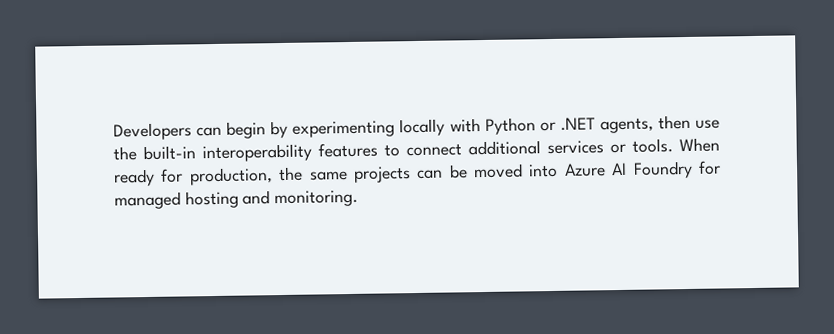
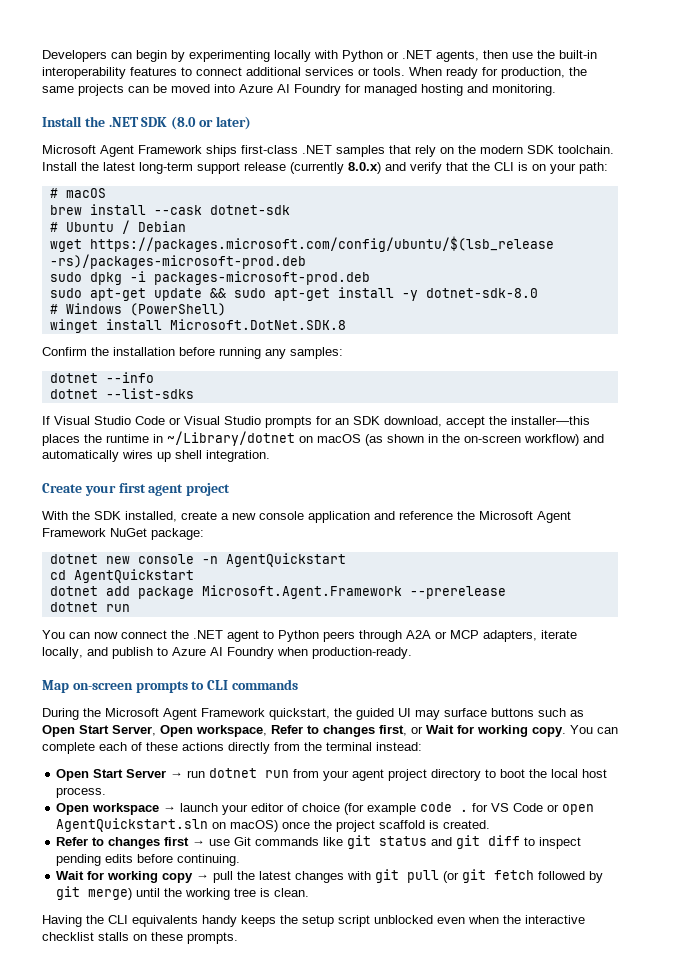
+ Install the .NET SDK (8.0 or later)
+ Microsoft Agent Framework ships first-class .NET samples that rely on the modern SDK toolchain. Install the latest long-term support release (currently 8.0.x) and verify that the CLI is on your path:
+ # macOS
+ brew install --cask dotnet-sdk
+ # Ubuntu / Debian
+ wget https://packages.microsoft.com/config/ubuntu/$(lsb_release -rs)/packages-microsoft-prod.deb
+ sudo dpkg -i packages-microsoft-prod.deb
+ sudo apt-get update && sudo apt-get install -y dotnet-sdk-8.0
+ # Windows (PowerShell)
+ winget install Microsoft.DotNet.SDK.8
+ Confirm the installation before running any samples:
+ dotnet --info
+ dotnet --list-sdks
+ If Visual Studio Code or Visual Studio prompts for an SDK download, accept the installer—this places the runtime in ~/Library/dotnet on macOS (as shown in the on-screen workflow) and automatically wires up shell integration.
+ Create your first agent project
+ With the SDK installed, create a new console application and reference the Microsoft Agent Framework NuGet package:
+ dotnet new console -n AgentQuickstart
+ cd AgentQuickstart
+ dotnet add package Microsoft.Agent.Framework --prerelease
+ dotnet run
+ You can now connect the .NET agent to Python peers through A2A or MCP adapters, iterate locally, and publish to Azure AI Foundry when production-ready.
+ Map on-screen prompts to CLI commands
+ During the Microsoft Agent Framework quickstart, the guided UI may surface buttons such as Open Start Server, Open workspace, Refer to changes first, or Wait for working copy. You can complete each of these actions directly from the terminal instead:
+ Open Start Server → run dotnet run from your agent project directory to boot the local host process.
+ Open workspace → launch your editor of choice (for example code . for VS Code or open AgentQuickstart.sln on macOS) once the project scaffold is created.
+ Refer to changes first → use Git commands like git status and git diff to inspect pending edits before continuing.
+ Wait for working copy → pull the latest changes with git pull (or git fetch followed by git merge) until the working tree is clean.
+ Having the CLI equivalents handy keeps the setup script unblocked even when the interactive checklist stalls on these prompts.

